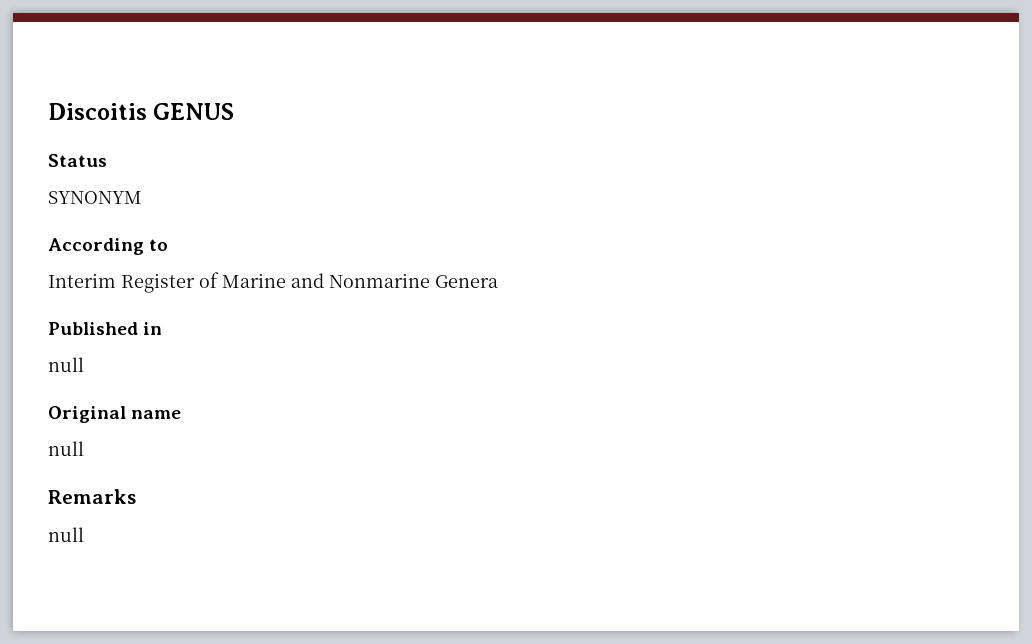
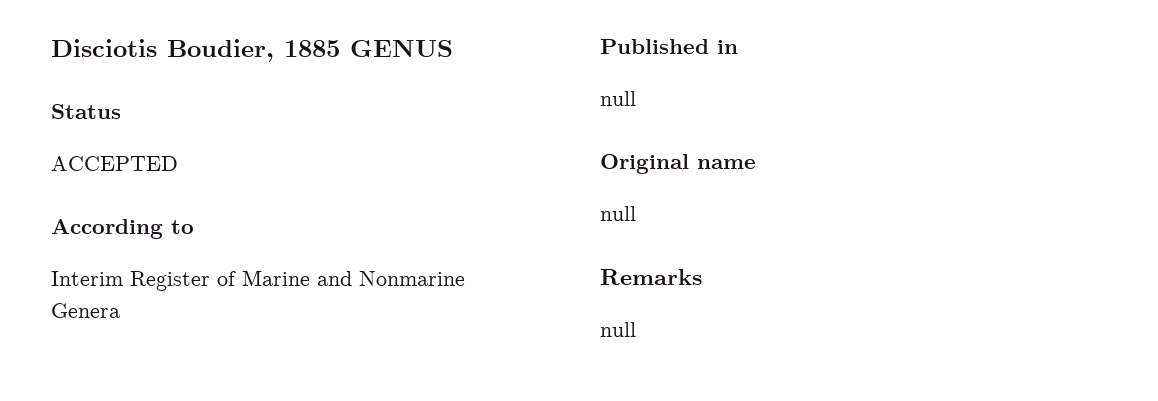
- Discoitis GENUS
+ Disciotis Boudier, 1885 GENUS
- SYNONYM
+ ACCEPTED

